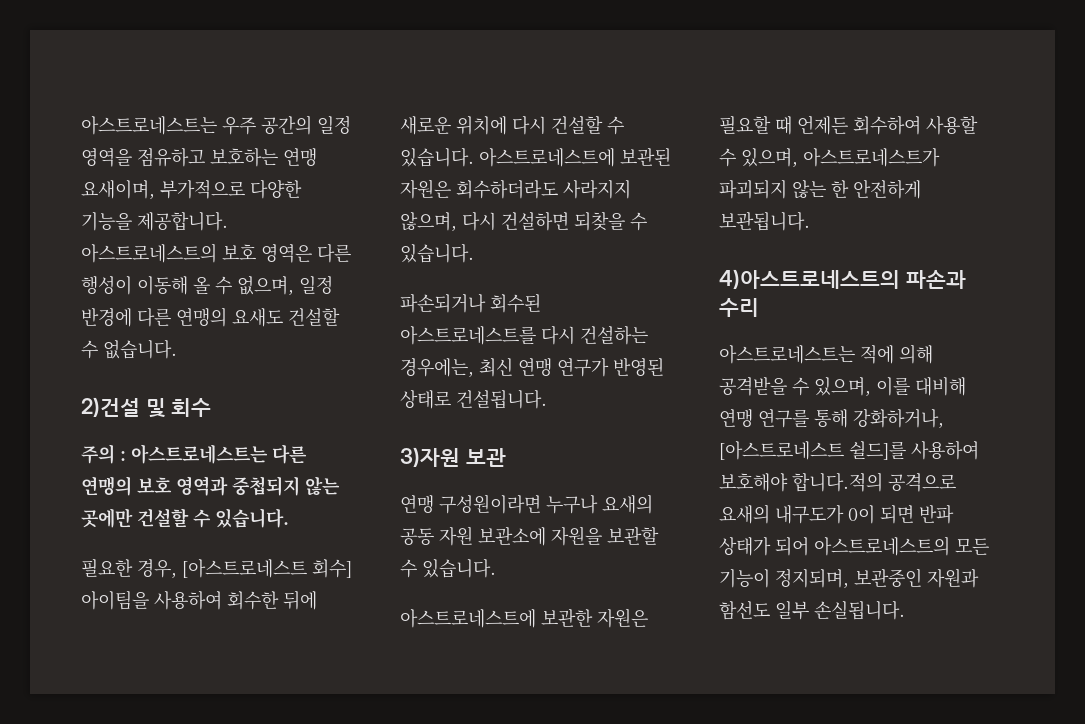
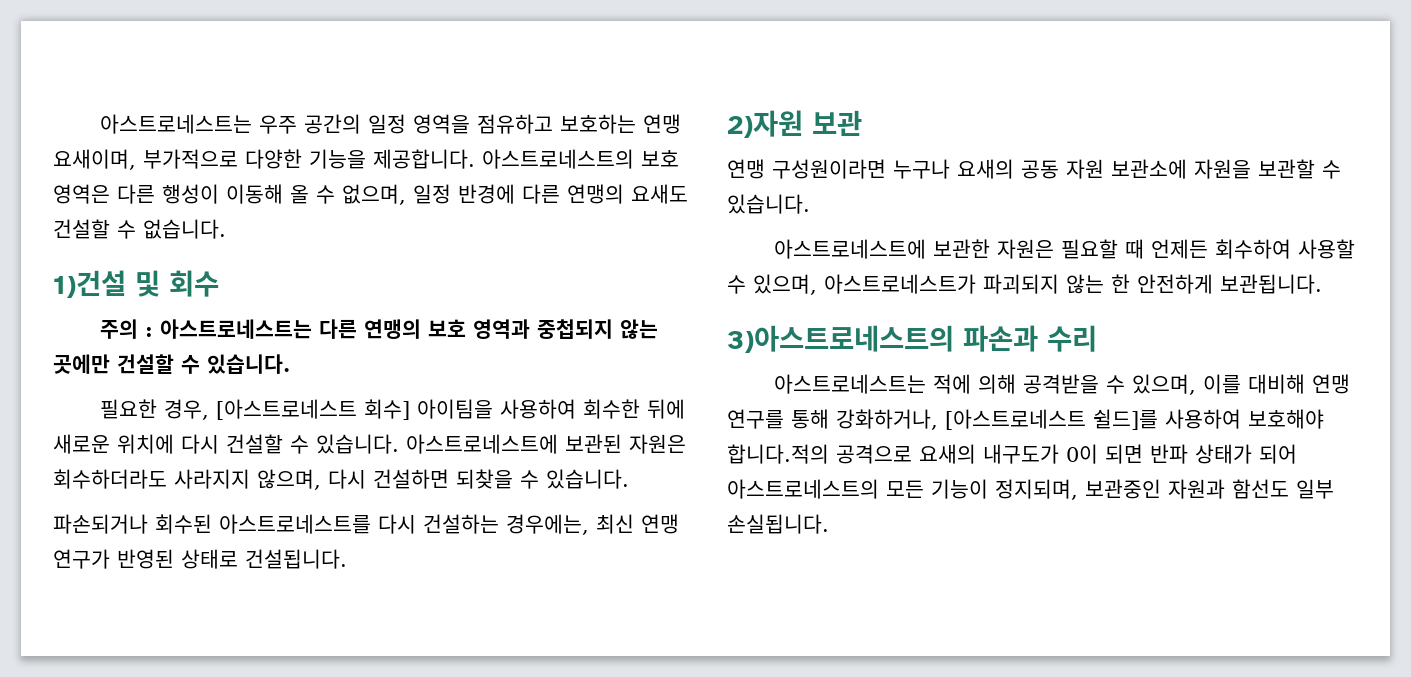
- 2)건설 및 회수
+ 1)건설 및 회수
- 3)자원 보관
+ 2)자원 보관
- 4)아스트로네스트의 파손과 수리
+ 3)아스트로네스트의 파손과 수리

